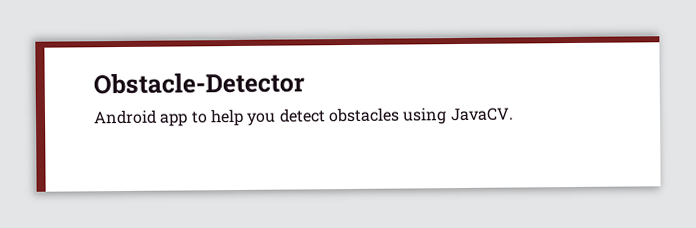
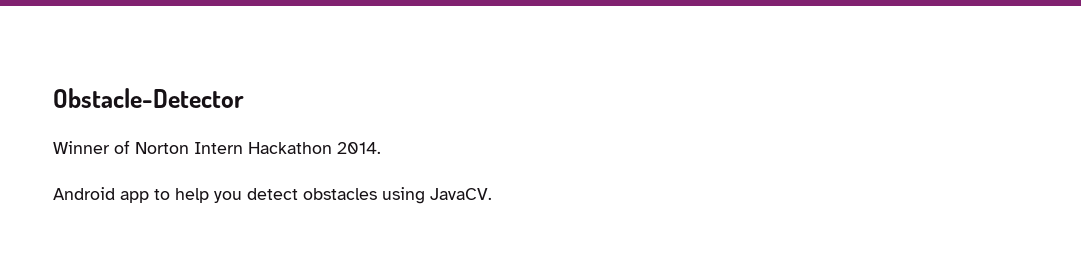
+ Winner of Norton Intern Hackathon 2014.

